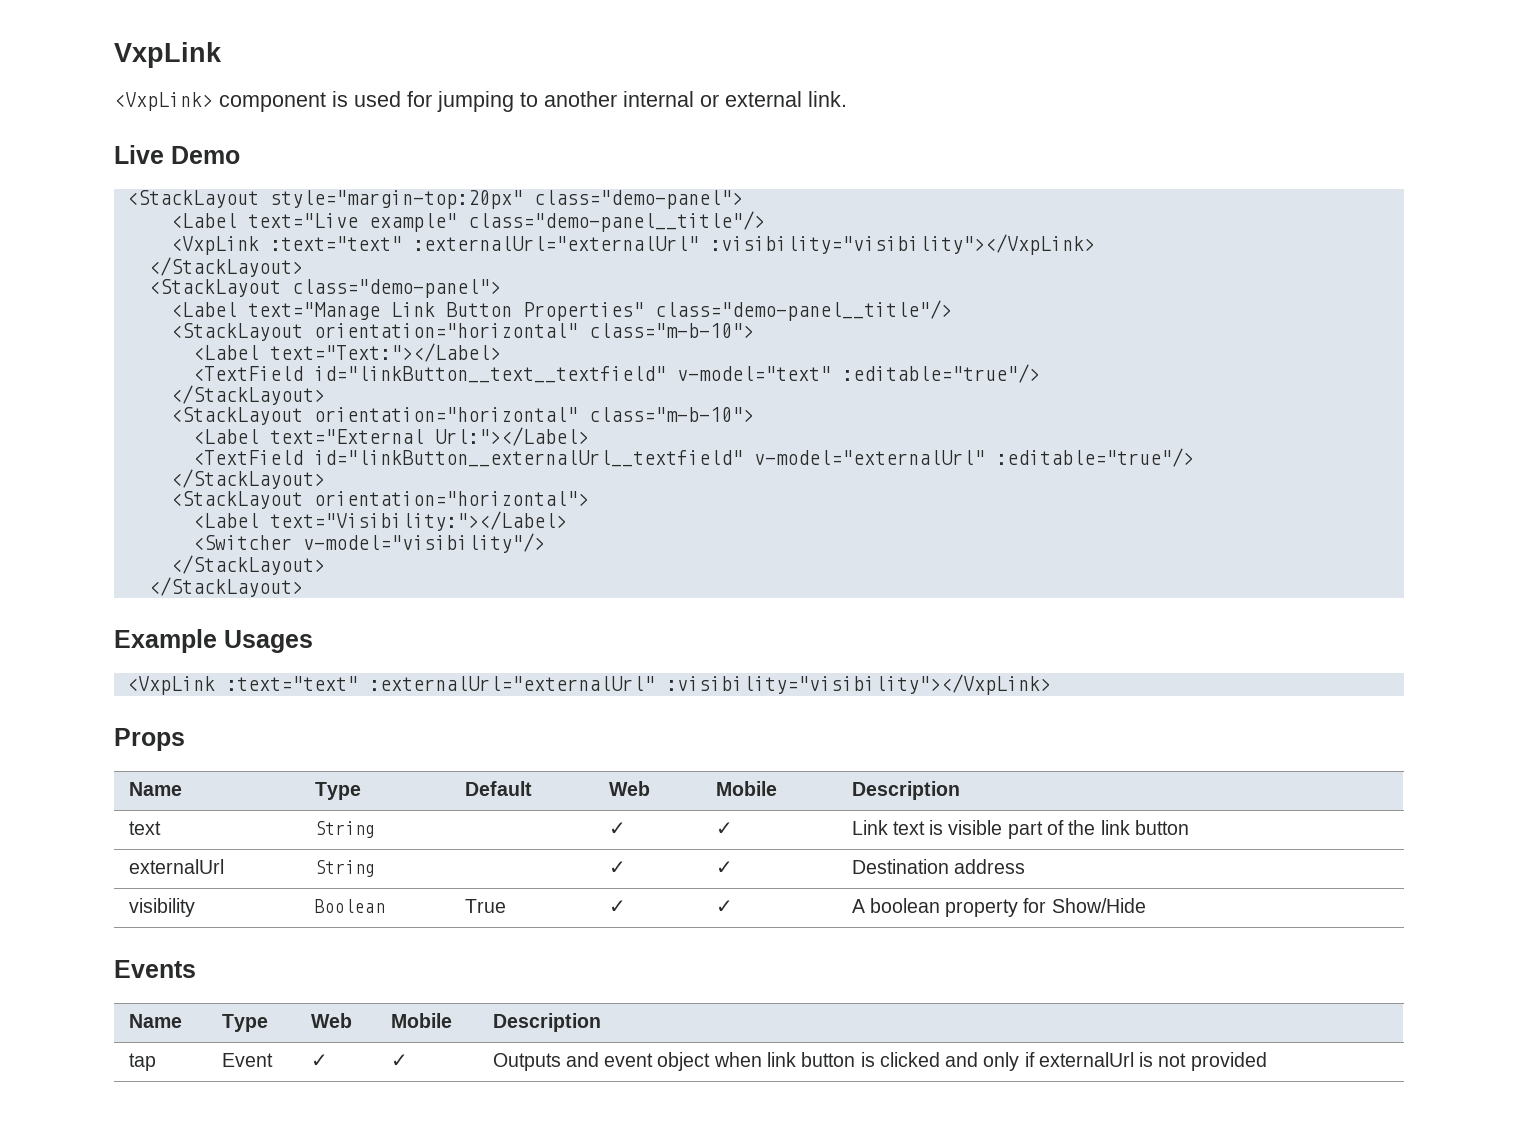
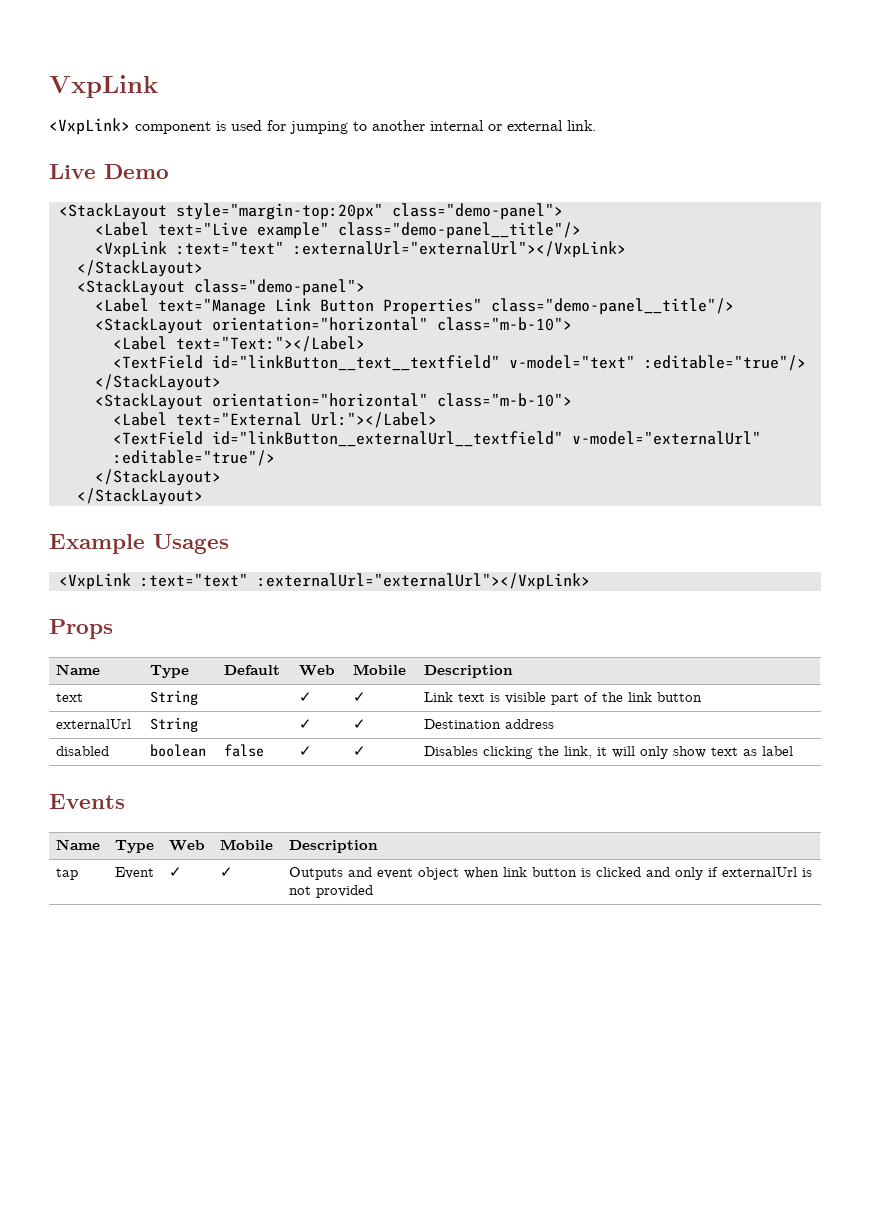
  <Label text="Live example" class="demo-panel__title"/>
- <VxpLink :text="text" :externalUrl="externalUrl" :visibility="visibility"></VxpLink>
+ <VxpLink :text="text" :externalUrl="externalUrl"></VxpLink>
- <StackLayout orientation="horizontal">
- <Label text="Visibility:"></Label>
- <Switcher v-model="visibility"/>
- </StackLayout>
  Example Usages
- <VxpLink :text="text" :externalUrl="externalUrl" :visibility="visibility"></VxpLink>
+ <VxpLink :text="text" :externalUrl="externalUrl"></VxpLink>
- visibility | Boolean | True | ✓ | ✓ | A boolean property for Show/Hide
+ disabled | boolean | false | ✓ | ✓ | Disables clicking the link, it will only show text as label

